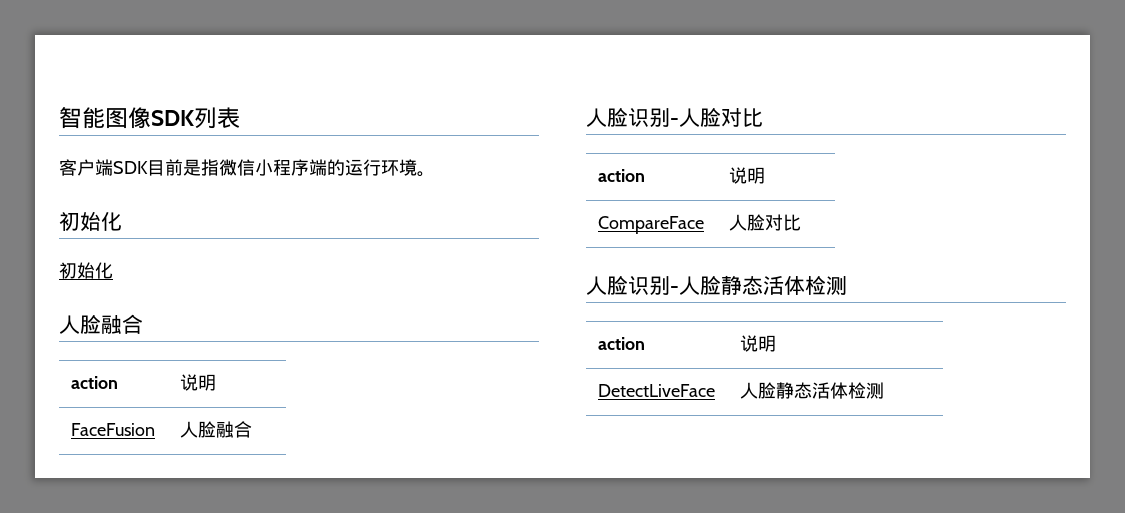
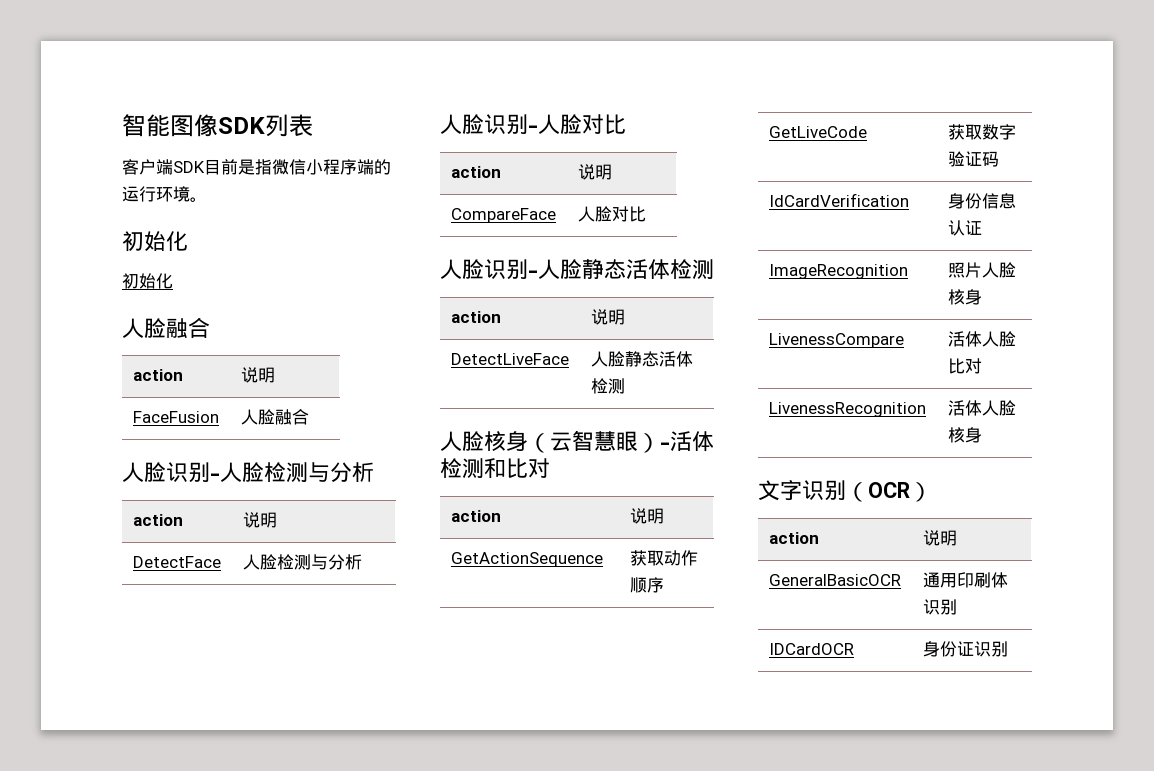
+ 人脸识别-人脸检测与分析
+ action | 说明
+ DetectFace | 人脸检测与分析
+ 人脸核身（云智慧眼）-活体检测和比对
+ action | 说明
+ GetActionSequence | 获取动作顺序
+ GetLiveCode | 获取数字验证码
+ IdCardVerification | 身份信息认证
+ ImageRecognition | 照片人脸核身
+ LivenessCompare | 活体人脸比对
+ LivenessRecognition | 活体人脸核身
+ 文字识别（OCR）
+ action | 说明
+ GeneralBasicOCR | 通用印刷体识别
+ IDCardOCR | 身份证识别

